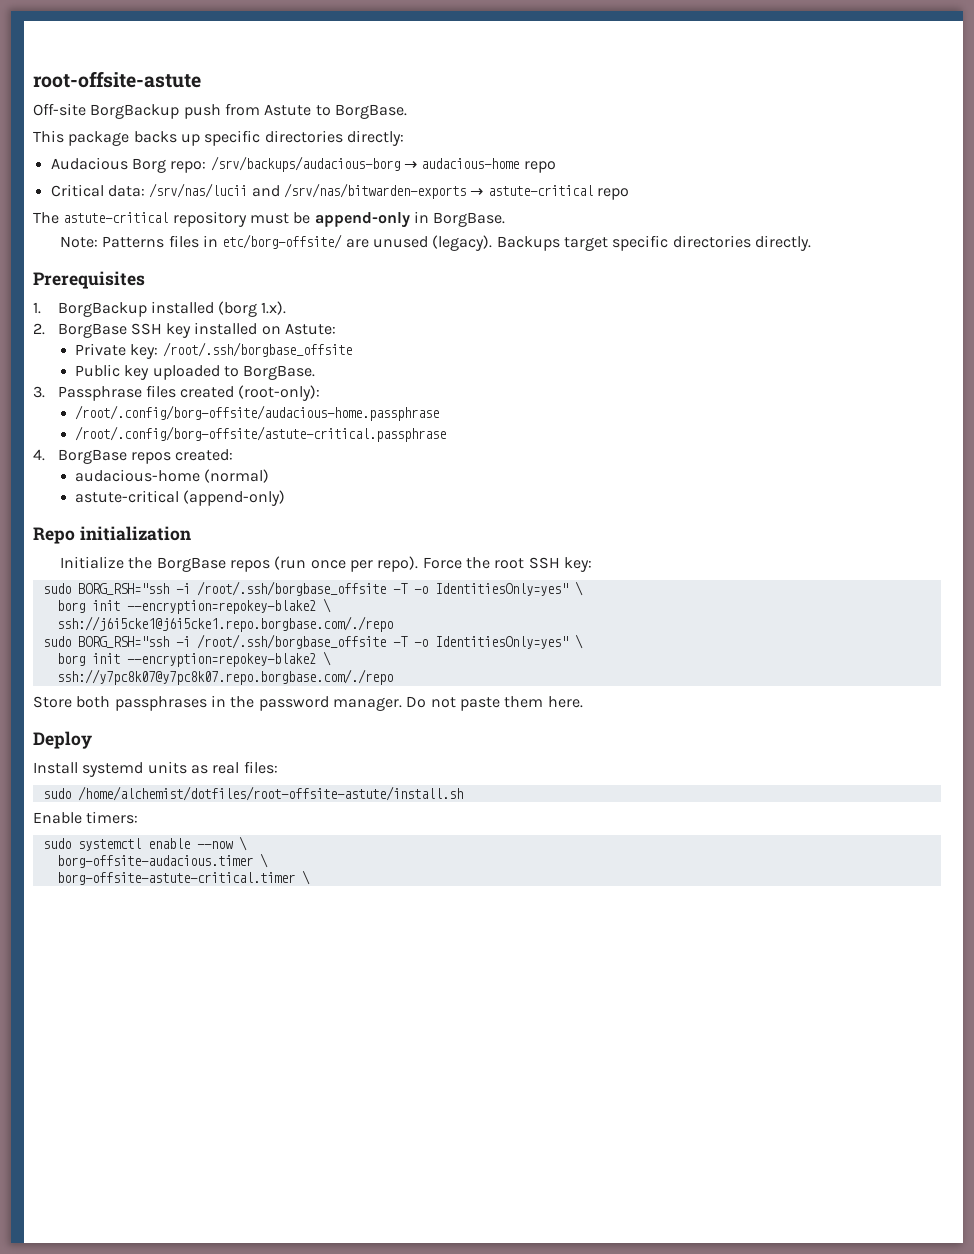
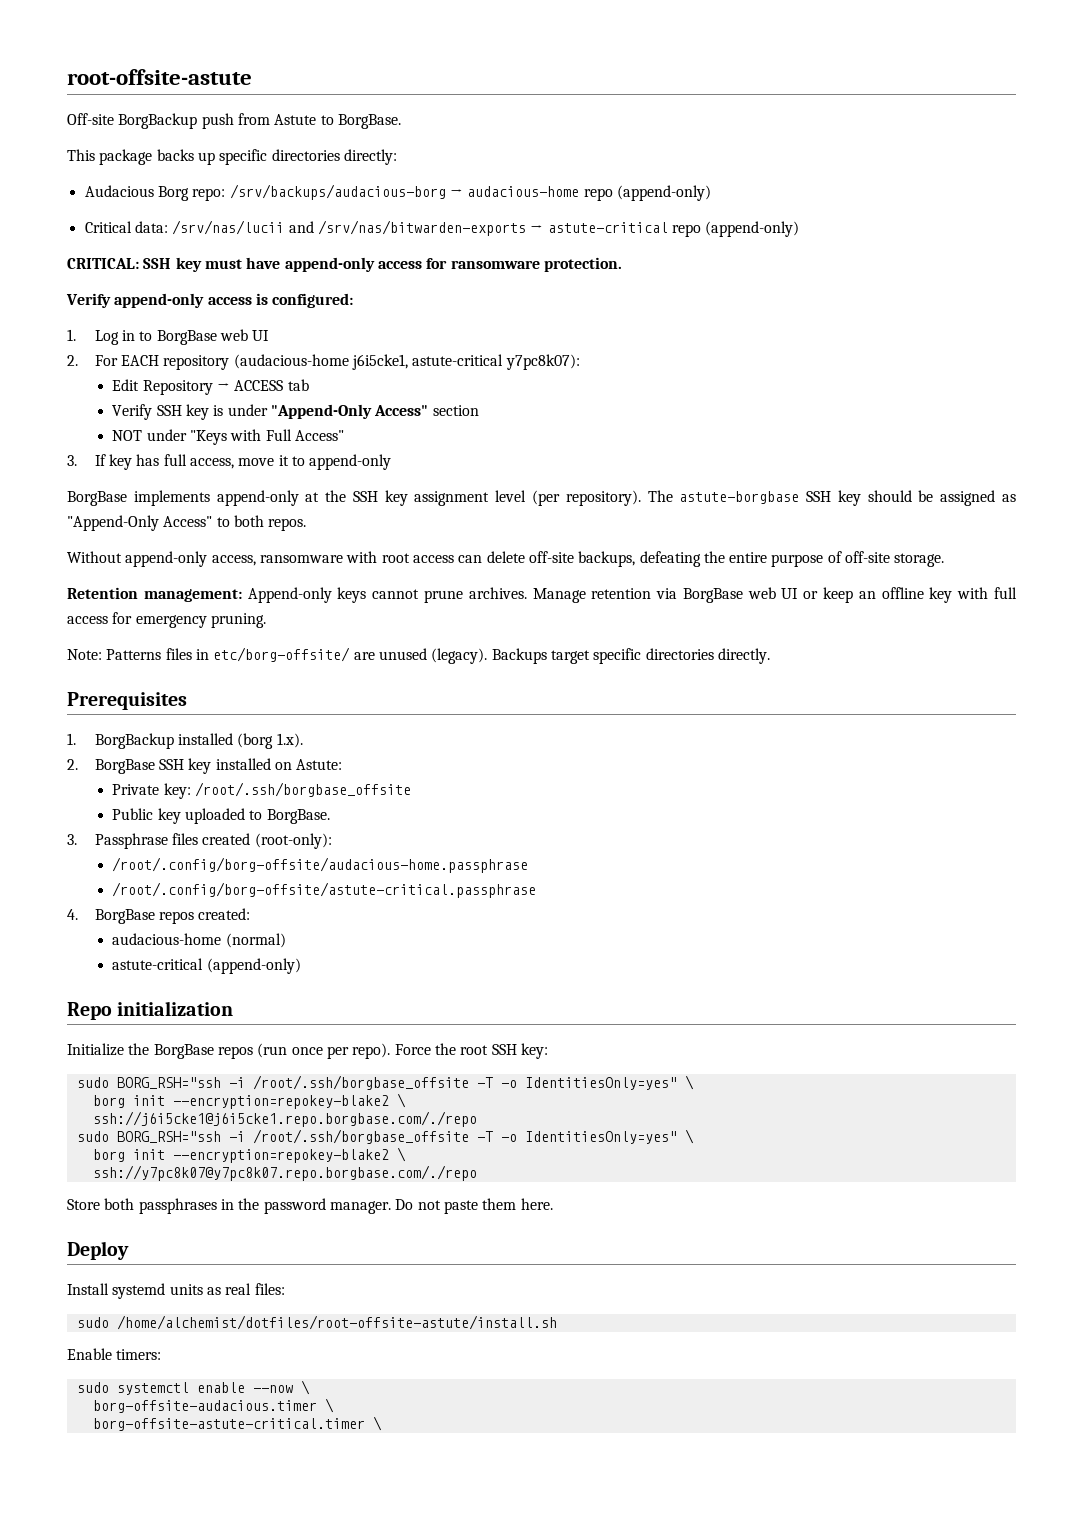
- Audacious Borg repo: /srv/backups/audacious-borg → audacious-home repo
+ Audacious Borg repo: /srv/backups/audacious-borg → audacious-home repo (append-only)
- Critical data: /srv/nas/lucii and /srv/nas/bitwarden-exports → astute-critical repo
- The astute-critical repository must be append-only in BorgBase.
+ Critical data: /srv/nas/lucii and /srv/nas/bitwarden-exports → astute-critical repo (append-only)
+ CRITICAL: SSH key must have append-only access for ransomware protection.
+ Verify append-only access is configured:
+ 1. Log in to BorgBase web UI
+ 2. For EACH repository (audacious-home j6i5cke1, astute-critical y7pc8k07):
+ Edit Repository → ACCESS tab
+ Verify SSH key is under "Append-Only Access" section
+ NOT under "Keys with Full Access"
+ 3. If key has full access, move it to append-only
+ BorgBase implements append-only at the SSH key assignment level (per repository). The astute-borgbase SSH key should be assigned as "Append-Only Access" to both repos.
+ Without append-only access, ransomware with root access can delete off-site backups, defeating the entire purpose of off-site storage.
+ Retention management: Append-only keys cannot prune archives. Manage retention via BorgBase web UI or keep an offline key with full access for emergency pruning.

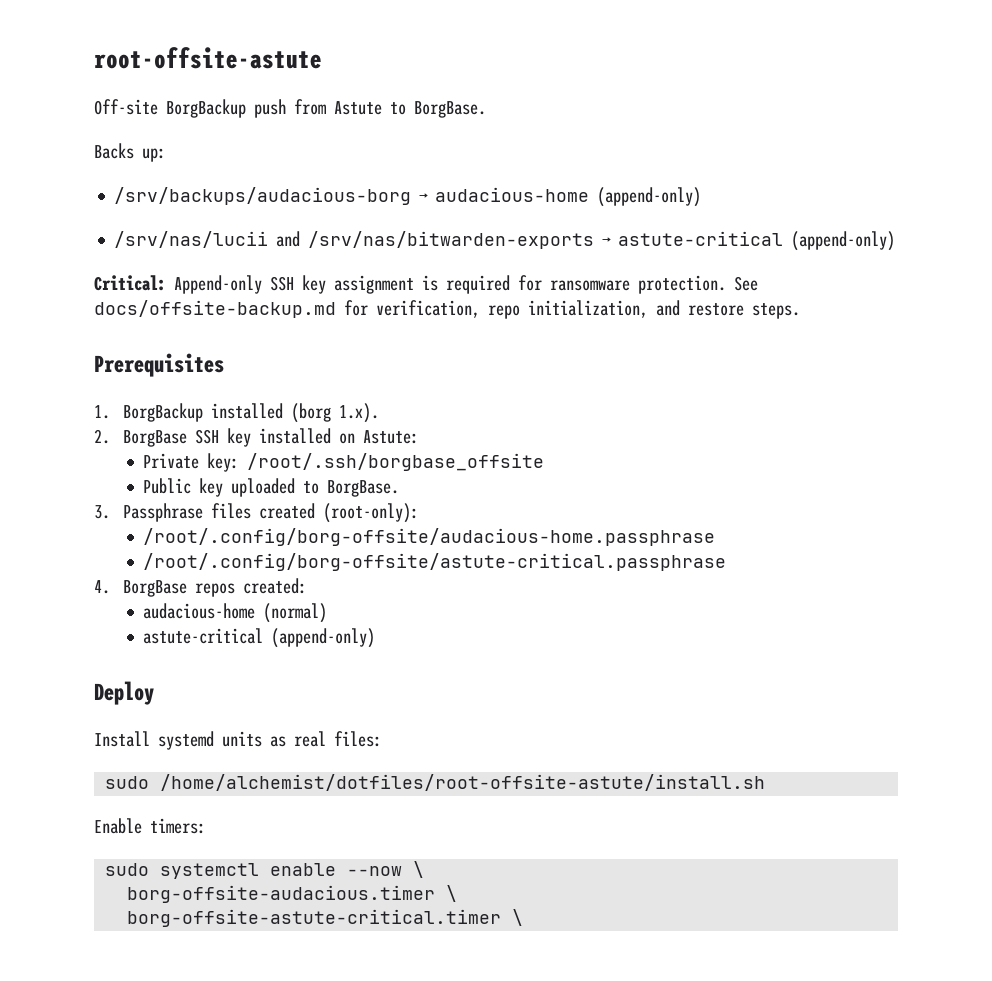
- This package backs up specific directories directly:
- Audacious Borg repo: /srv/backups/audacious-borg → audacious-home repo (append-only)
- Critical data: /srv/nas/lucii and /srv/nas/bitwarden-exports → astute-critical repo (append-only)
- CRITICAL: SSH key must have append-only access for ransomware protection.
- Verify append-only access is configured:
- 1. Log in to BorgBase web UI
- 2. For EACH repository (audacious-home j6i5cke1, astute-critical y7pc8k07):
- Edit Repository → ACCESS tab
- Verify SSH key is under "Append-Only Access" section
- NOT under "Keys with Full Access"
- 3. If key has full access, move it to append-only
- BorgBase implements append-only at the SSH key assignment level (per repository). The astute-borgbase SSH key should be assigned as "Append-Only Access" to both repos.
- Without append-only access, ransomware with root access can delete off-site backups, defeating the entire purpose of off-site storage.
- Retention management: Append-only keys cannot prune archives. Manage retention via BorgBase web UI or keep an offline key with full access for emergency pruning.
- Note: Patterns files in etc/borg-offsite/ are unused (legacy). Backups target specific directories directly.
+ Backs up:
+ /srv/backups/audacious-borg → audacious-home (append-only)
+ /srv/nas/lucii and /srv/nas/bitwarden-exports → astute-critical (append-only)
+ Critical: Append-only SSH key assignment is required for ransomware protection. See docs/offsite-backup.md for verification, repo initialization, and restore steps.
- Repo initialization
- Initialize the BorgBase repos (run once per repo). Force the root SSH key:
- sudo BORG_RSH="ssh -i /root/.ssh/borgbase_offsite -T -o IdentitiesOnly=yes" \
- borg init --encryption=repokey-blake2 \
- ssh://j6i5cke1@j6i5cke1.repo.borgbase.com/./repo
- sudo BORG_RSH="ssh -i /root/.ssh/borgbase_offsite -T -o IdentitiesOnly=yes" \
- borg init --encryption=repokey-blake2 \
- ssh://y7pc8k07@y7pc8k07.repo.borgbase.com/./repo
- Store both passphrases in the password manager. Do not paste them here.

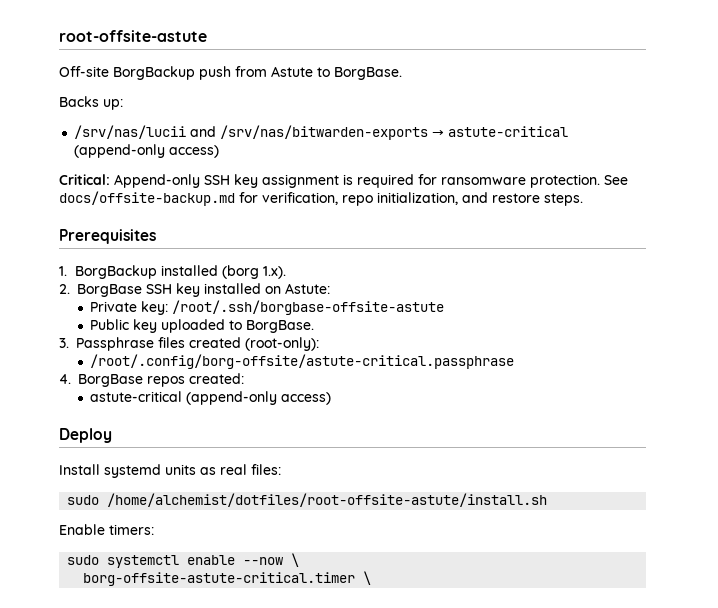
- /srv/backups/audacious-borg → audacious-home (append-only)
- /srv/nas/lucii and /srv/nas/bitwarden-exports → astute-critical (append-only)
+ /srv/nas/lucii and /srv/nas/bitwarden-exports → astute-critical (append-only access)
- Private key: /root/.ssh/borgbase_offsite
+ Private key: /root/.ssh/borgbase-offsite-astute
- /root/.config/borg-offsite/audacious-home.passphrase
  4. BorgBase repos created:
- audacious-home (normal)
- astute-critical (append-only)
+ astute-critical (append-only access)
- borg-offsite-audacious.timer \

